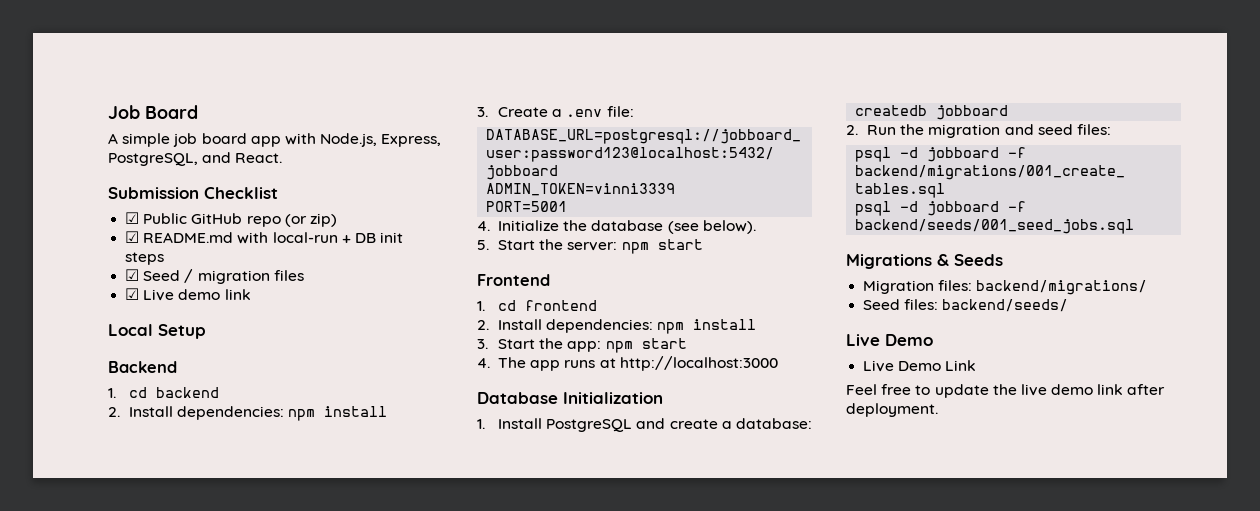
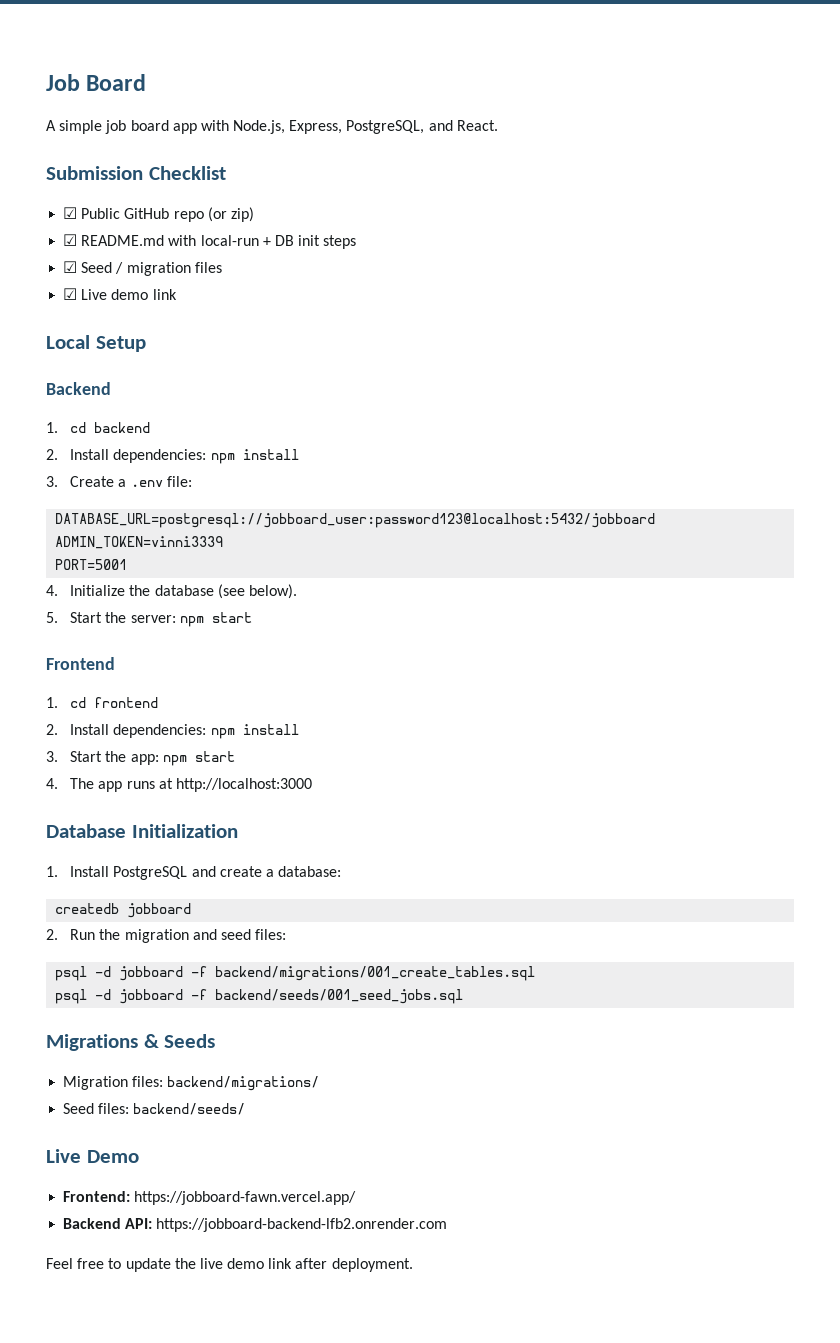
- Live Demo Link
+ Frontend: https://jobboard-fawn.vercel.app/
+ Backend API: https://jobboard-backend-lfb2.onrender.com

